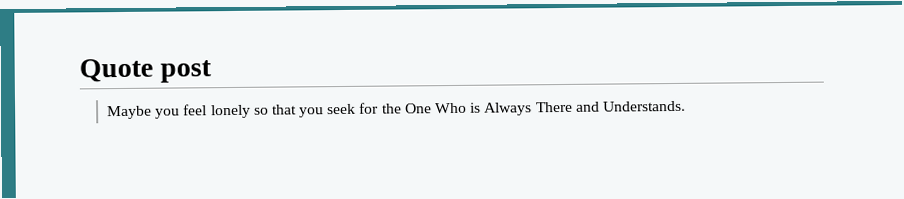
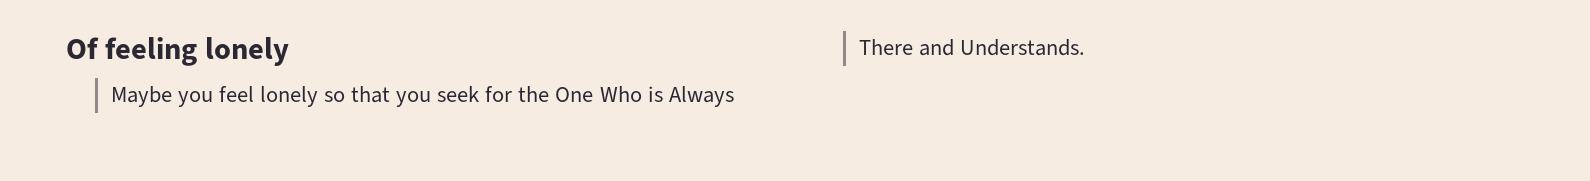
- Quote post
+ Of feeling lonely

